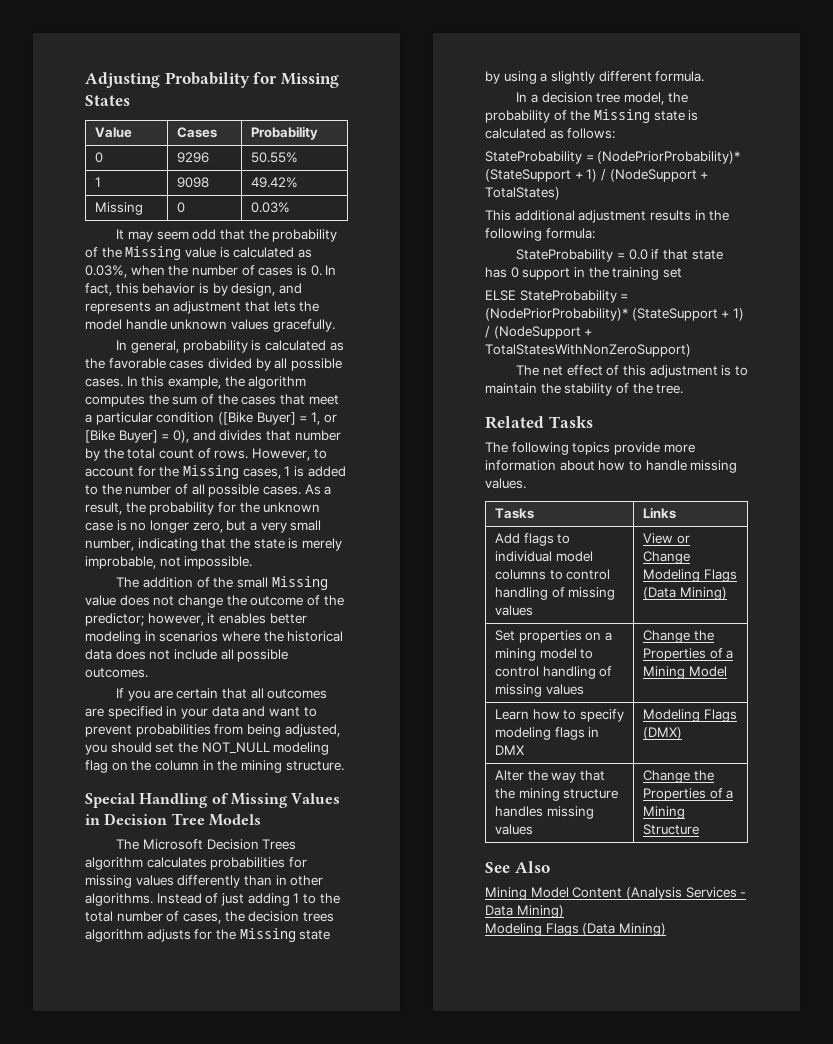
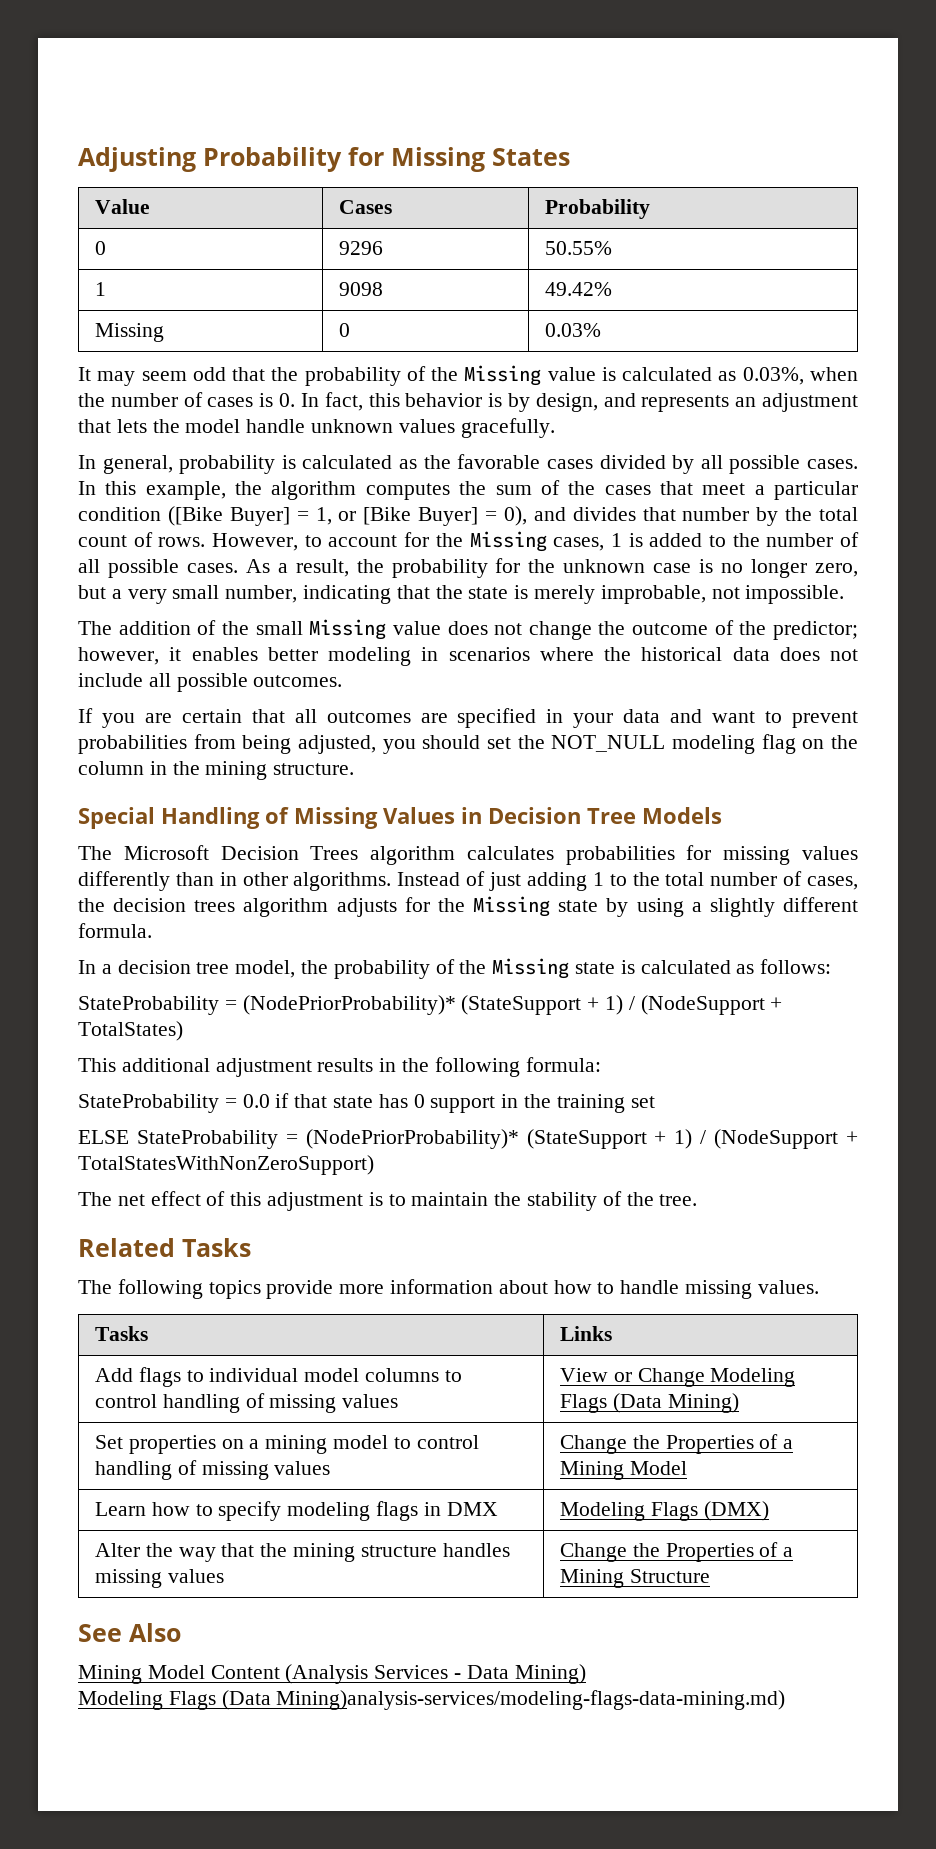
  Mining Model Content (Analysis Services - Data Mining)
- Modeling Flags (Data Mining)
+ Modeling Flags (Data Mining)analysis-services/modeling-flags-data-mining.md)

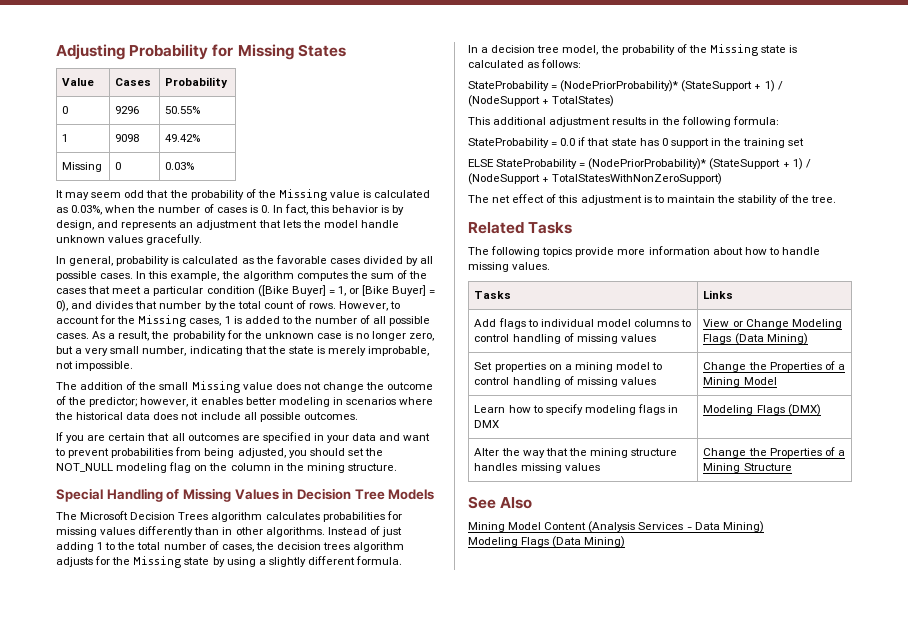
  Mining Model Content (Analysis Services - Data Mining)
- Modeling Flags (Data Mining)analysis-services/modeling-flags-data-mining.md)
+ Modeling Flags (Data Mining)

